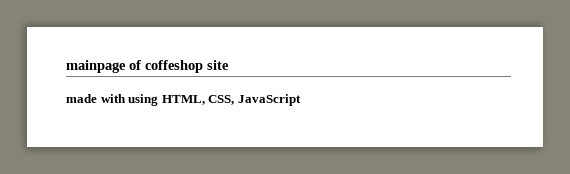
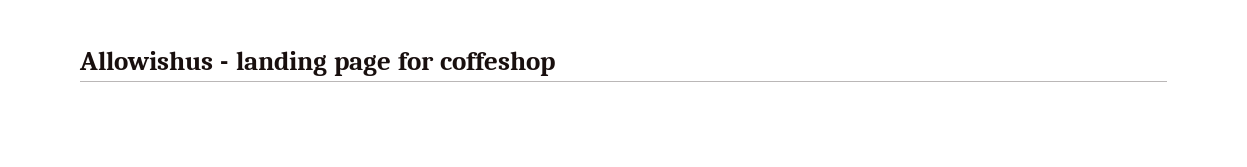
- mainpage of coffeshop site
- made with using HTML, CSS, JavaScript
+ Allowishus - landing page for coffeshop

